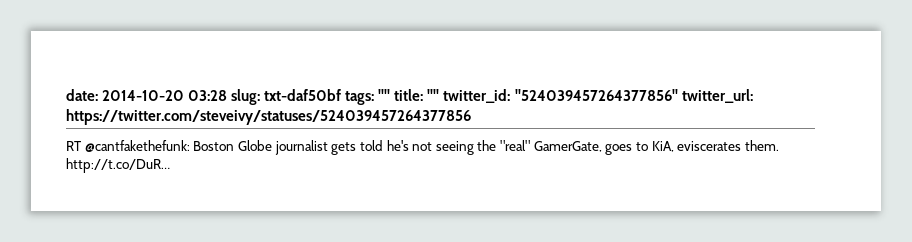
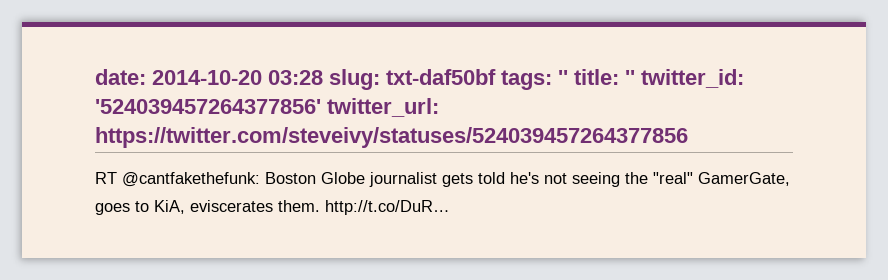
- date: 2014-10-20 03:28 slug: txt-daf50bf tags: "" title: "" twitter_id: "524039457264377856" twitter_url: https://twitter.com/steveivy/statuses/524039457264377856
+ date: 2014-10-20 03:28 slug: txt-daf50bf tags: '' title: '' twitter_id: '524039457264377856' twitter_url: https://twitter.com/steveivy/statuses/524039457264377856

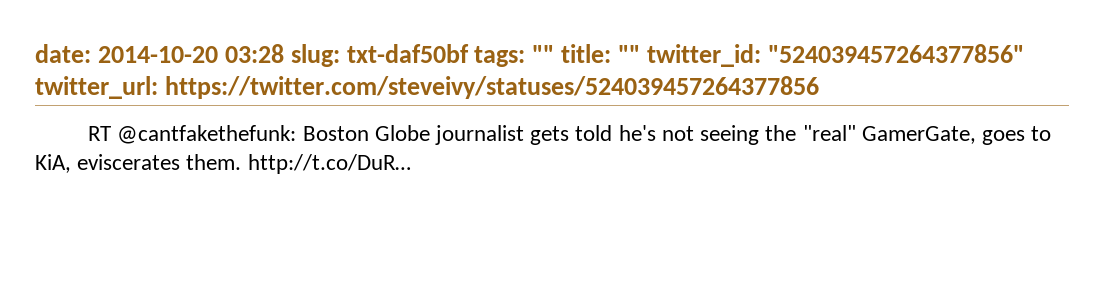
- date: 2014-10-20 03:28 slug: txt-daf50bf tags: '' title: '' twitter_id: '524039457264377856' twitter_url: https://twitter.com/steveivy/statuses/524039457264377856
+ date: 2014-10-20 03:28 slug: txt-daf50bf tags: "" title: "" twitter_id: "524039457264377856" twitter_url: https://twitter.com/steveivy/statuses/524039457264377856

